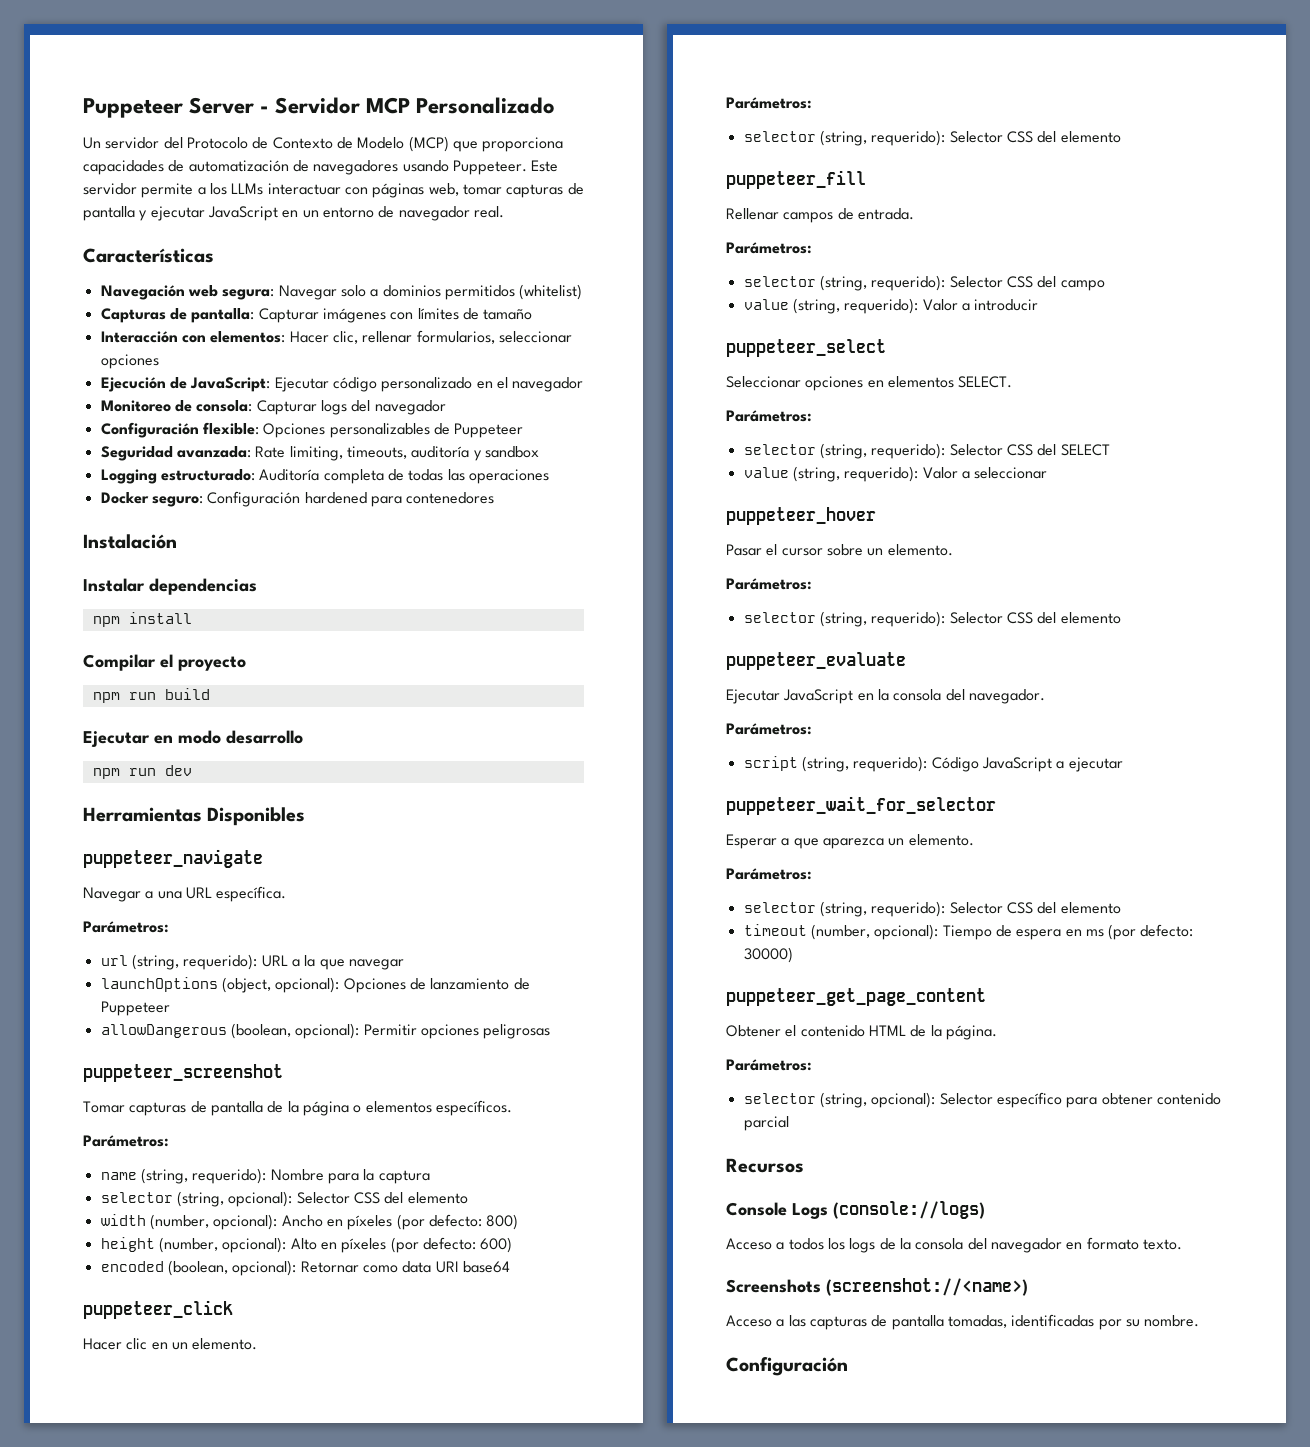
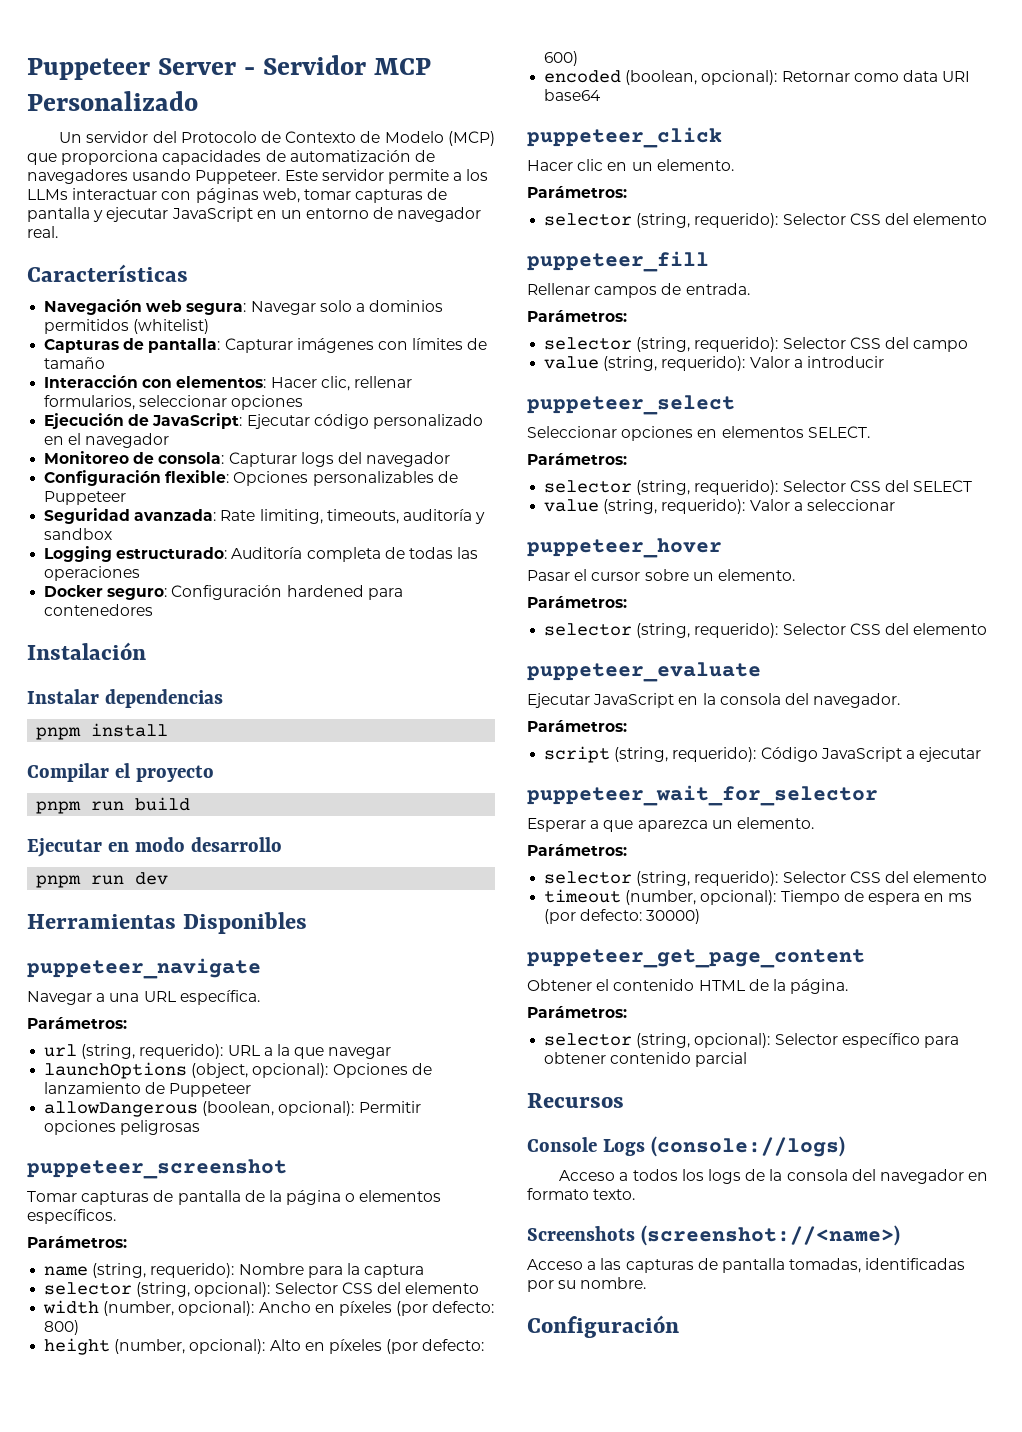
- npm install
+ pnpm install
- npm run build
+ pnpm run build
- npm run dev
+ pnpm run dev

